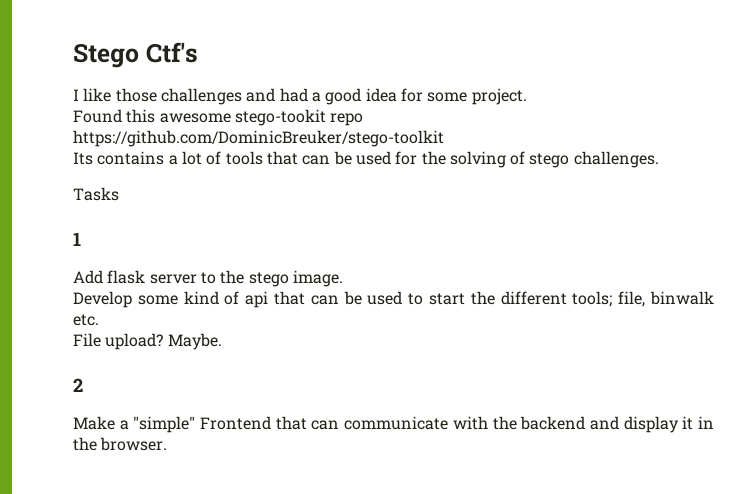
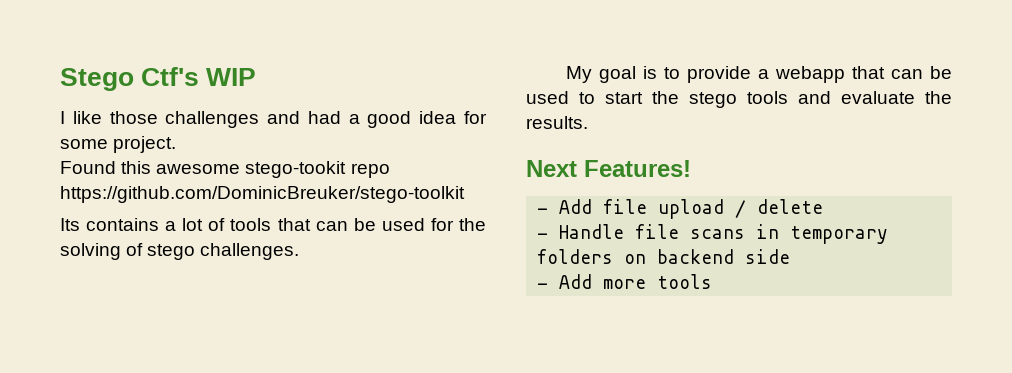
- Stego Ctf's
+ Stego Ctf's WIP
- Tasks
- 1
- Add flask server to the stego image.
- Develop some kind of api that can be used to start the different tools; file, binwalk etc.
- File upload? Maybe.
- 2
- Make a "simple" Frontend that can communicate with the backend and display it in the browser.
+ My goal is to provide a webapp that can be used to start the stego tools and evaluate the results.
+ Next Features!
+ - Add file upload / delete
+ - Handle file scans in temporary folders on backend side
+ - Add more tools

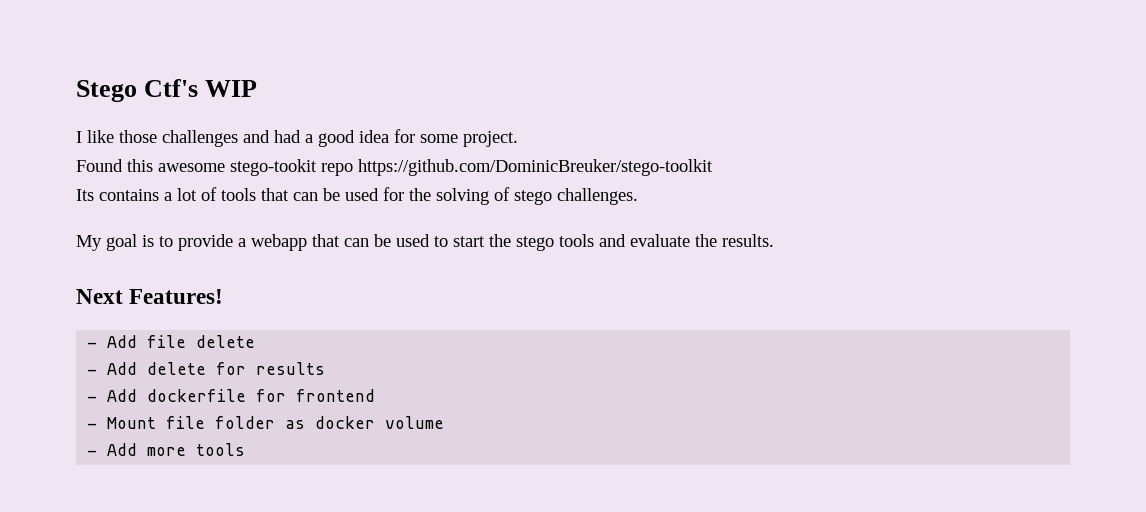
- - Add file upload / delete
+ - Add file delete
- - Handle file scans in temporary folders on backend side
+ - Add delete for results
+ - Add dockerfile for frontend
+ - Mount file folder as docker volume

